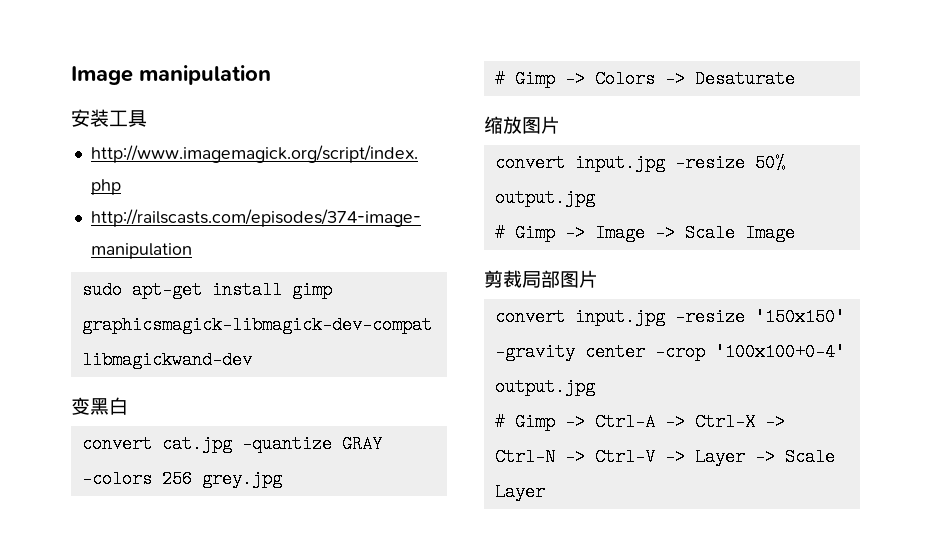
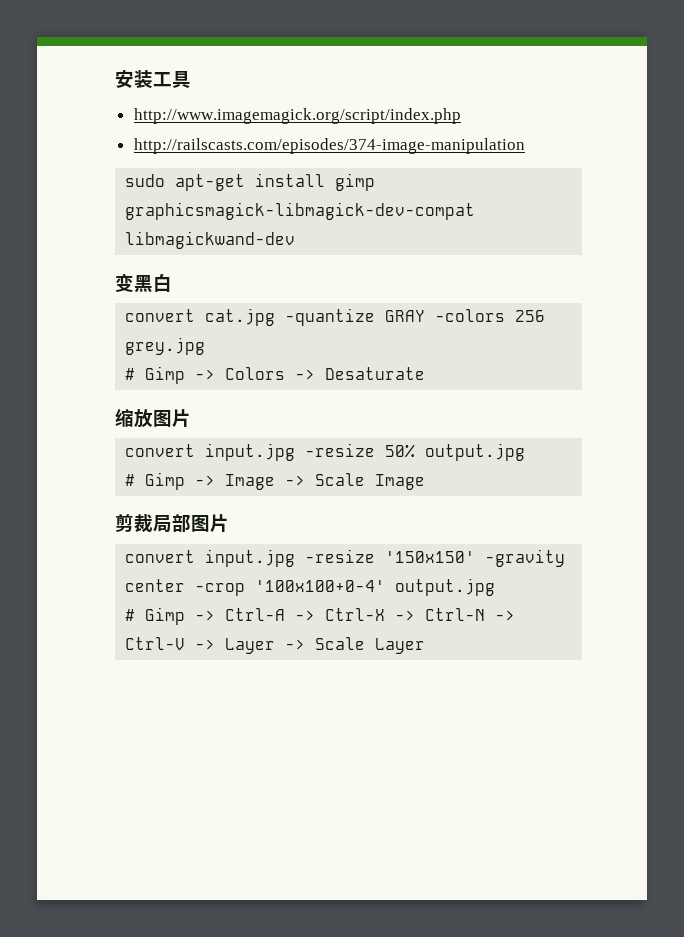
- Image manipulation

